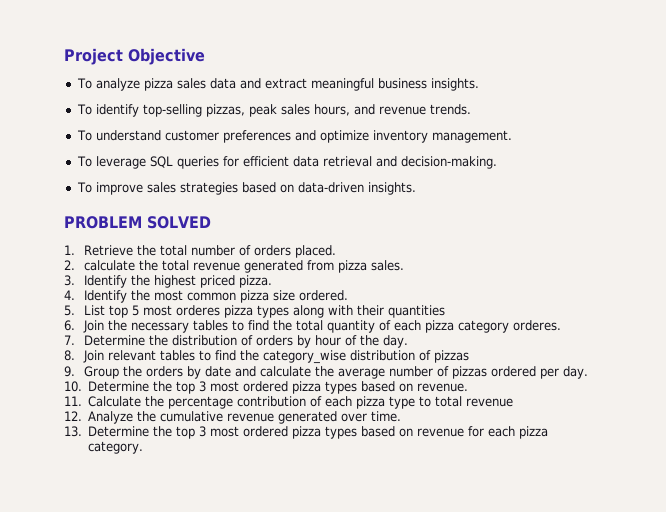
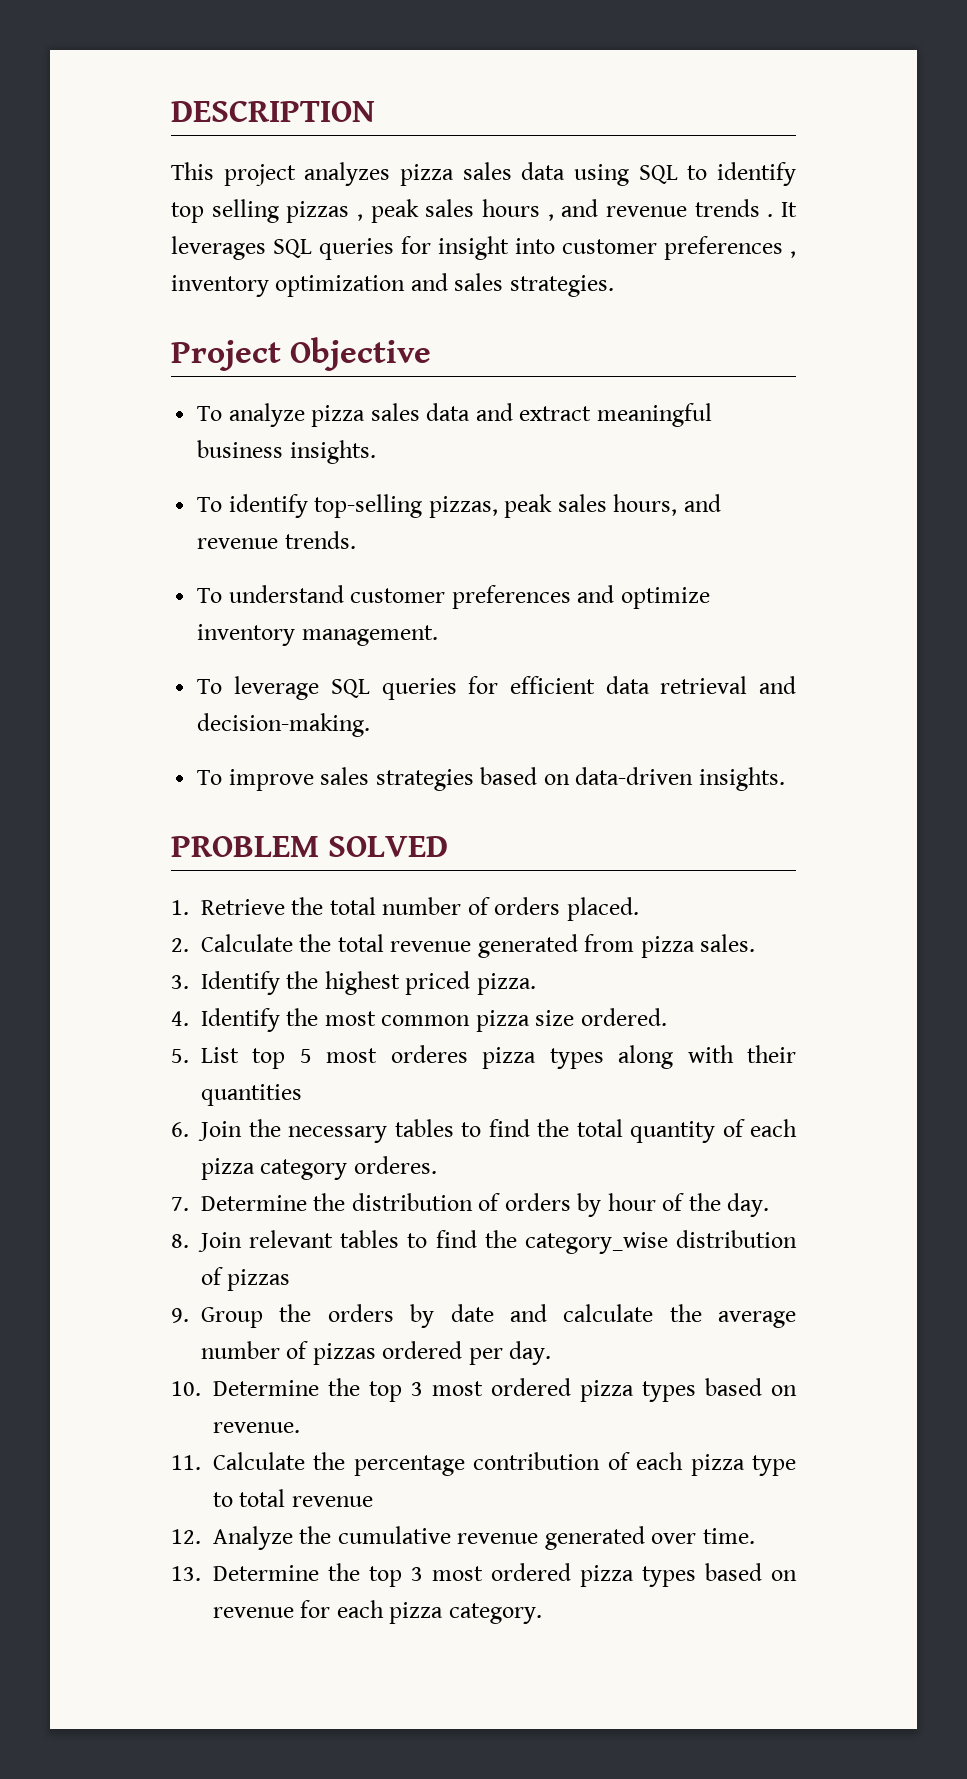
+ DESCRIPTION
+ This project analyzes pizza sales data using SQL to identify top selling pizzas , peak sales hours , and revenue trends . It leverages SQL queries for insight into customer preferences , inventory optimization and sales strategies.
- 2. calculate the total revenue generated from pizza sales.
+ 2. Calculate the total revenue generated from pizza sales.

